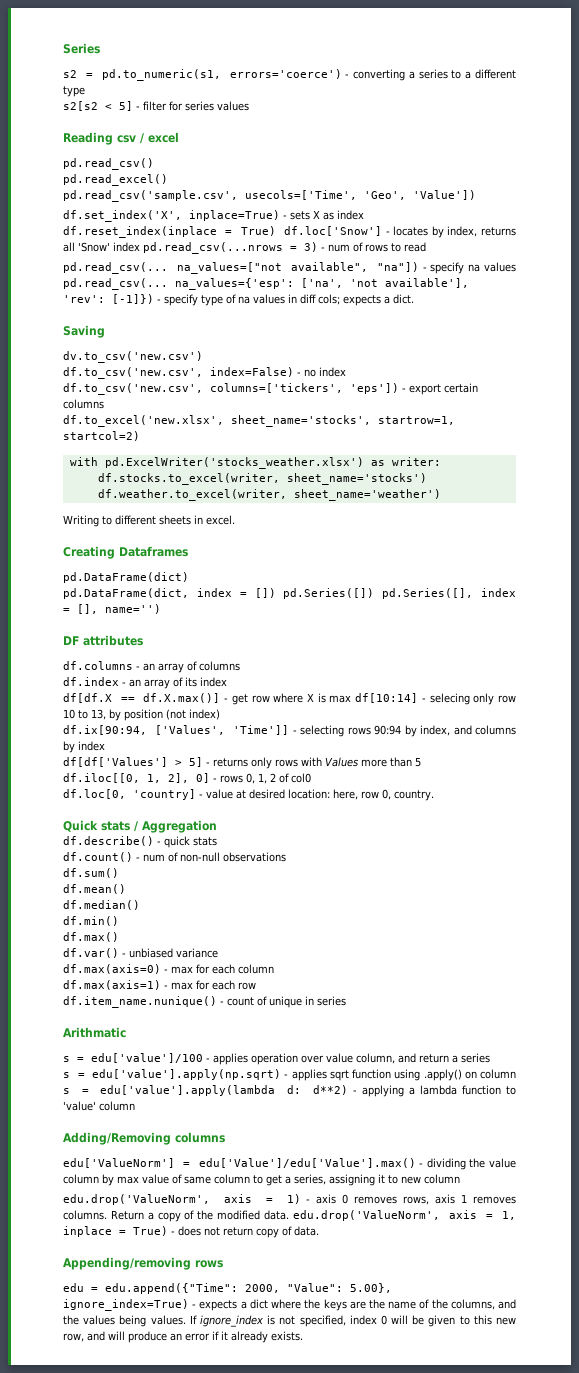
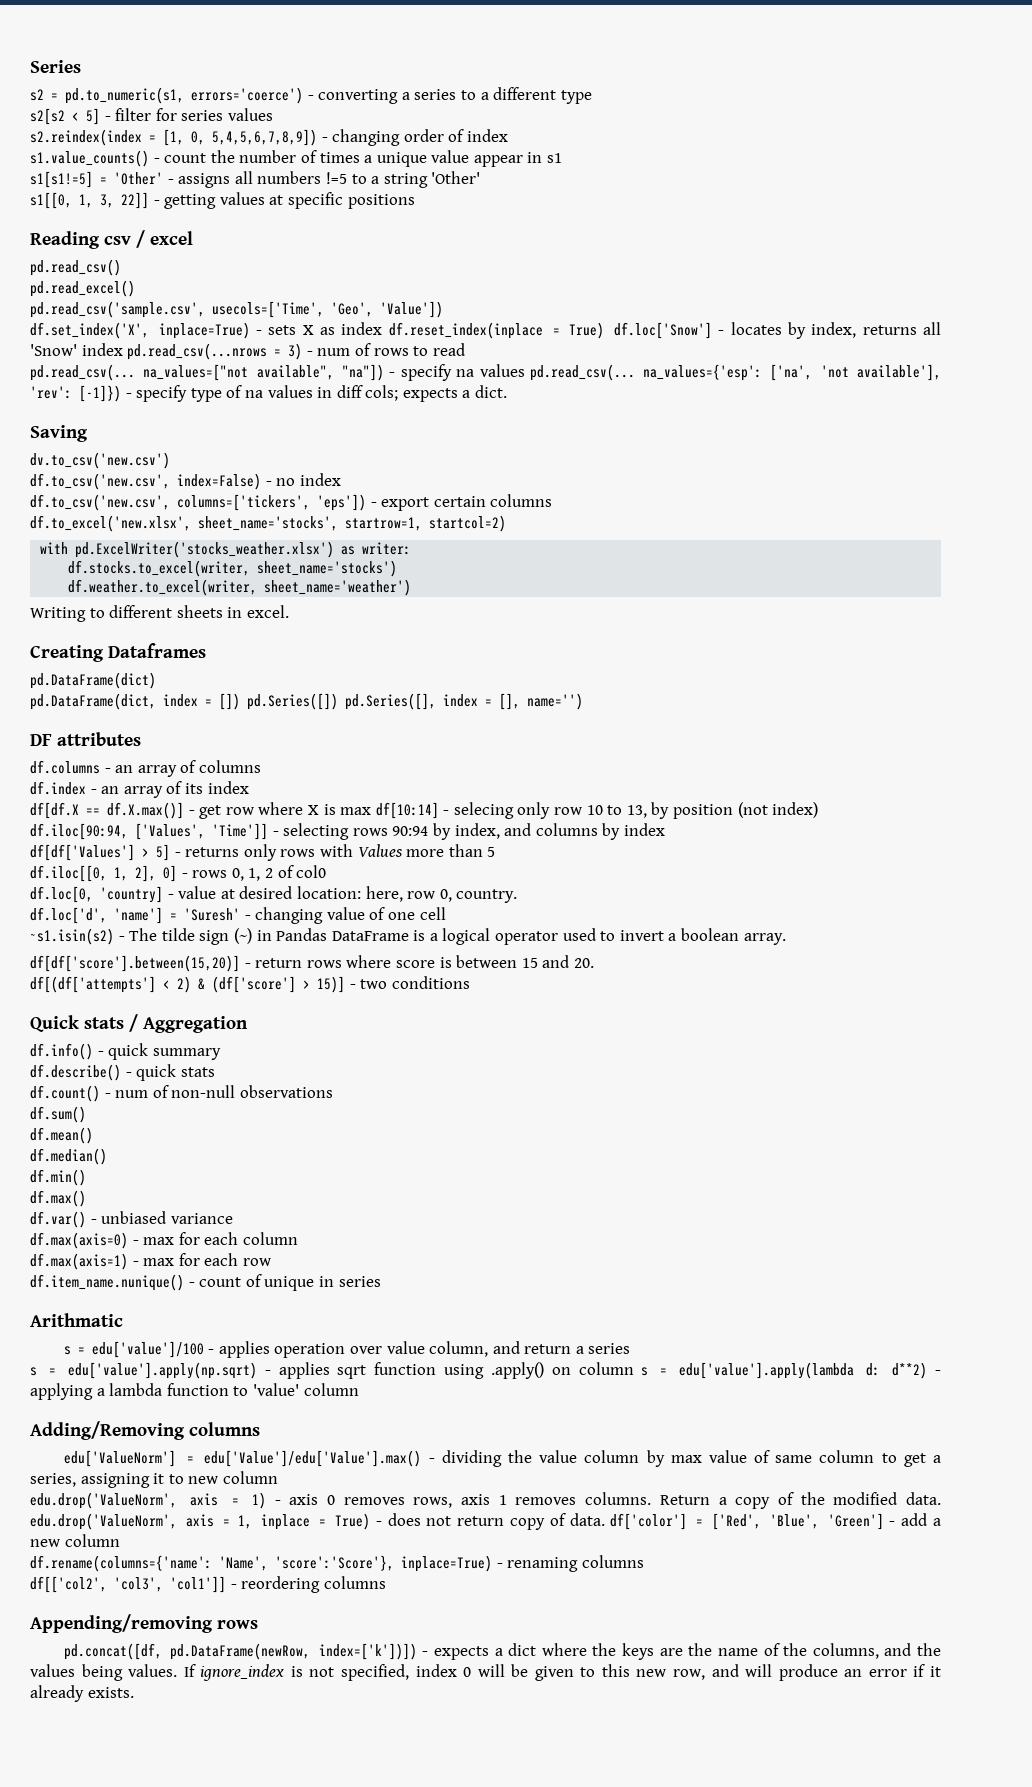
+ s2.reindex(index = [1, 0, 5,4,5,6,7,8,9]) - changing order of index
+ s1.value_counts() - count the number of times a unique value appear in s1
+ s1[s1!=5] = 'Other' - assigns all numbers !=5 to a string 'Other'
+ s1[[0, 1, 3, 22]] - getting values at specific positions
- df.ix[90:94, ['Values', 'Time']] - selecting rows 90:94 by index, and columns by index
+ df.iloc[90:94, ['Values', 'Time']] - selecting rows 90:94 by index, and columns by index
+ df.loc['d', 'name'] = 'Suresh' - changing value of one cell
+ ~s1.isin(s2) - The tilde sign (~) in Pandas DataFrame is a logical operator used to invert a boolean array.
+ df[df['score'].between(15,20)] - return rows where score is between 15 and 20.
+ df[(df['attempts'] < 2) & (df['score'] > 15)] - two conditions
+ df.info() - quick summary
- Return a copy of the modified data. edu.drop('ValueNorm', axis = 1, inplace = True) - does not return copy of data.
+ Return a copy of the modified data. edu.drop('ValueNorm', axis = 1, inplace = True) - does not return copy of data. df['color'] = ['Red', 'Blue', 'Green'] - add a new column
+ df.rename(columns={'name': 'Name', 'score':'Score'}, inplace=True) - renaming columns
+ df[['col2', 'col3', 'col1']] - reordering columns
  Appending/removing rows
- edu = edu.append({"Time": 2000, "Value": 5.00}, ignore_index=True) - expects a dict where the keys are the name of the columns, and the values being values.
+ pd.concat([df, pd.DataFrame(newRow, index=['k'])]) - expects a dict where the keys are the name of the columns, and the values being values.

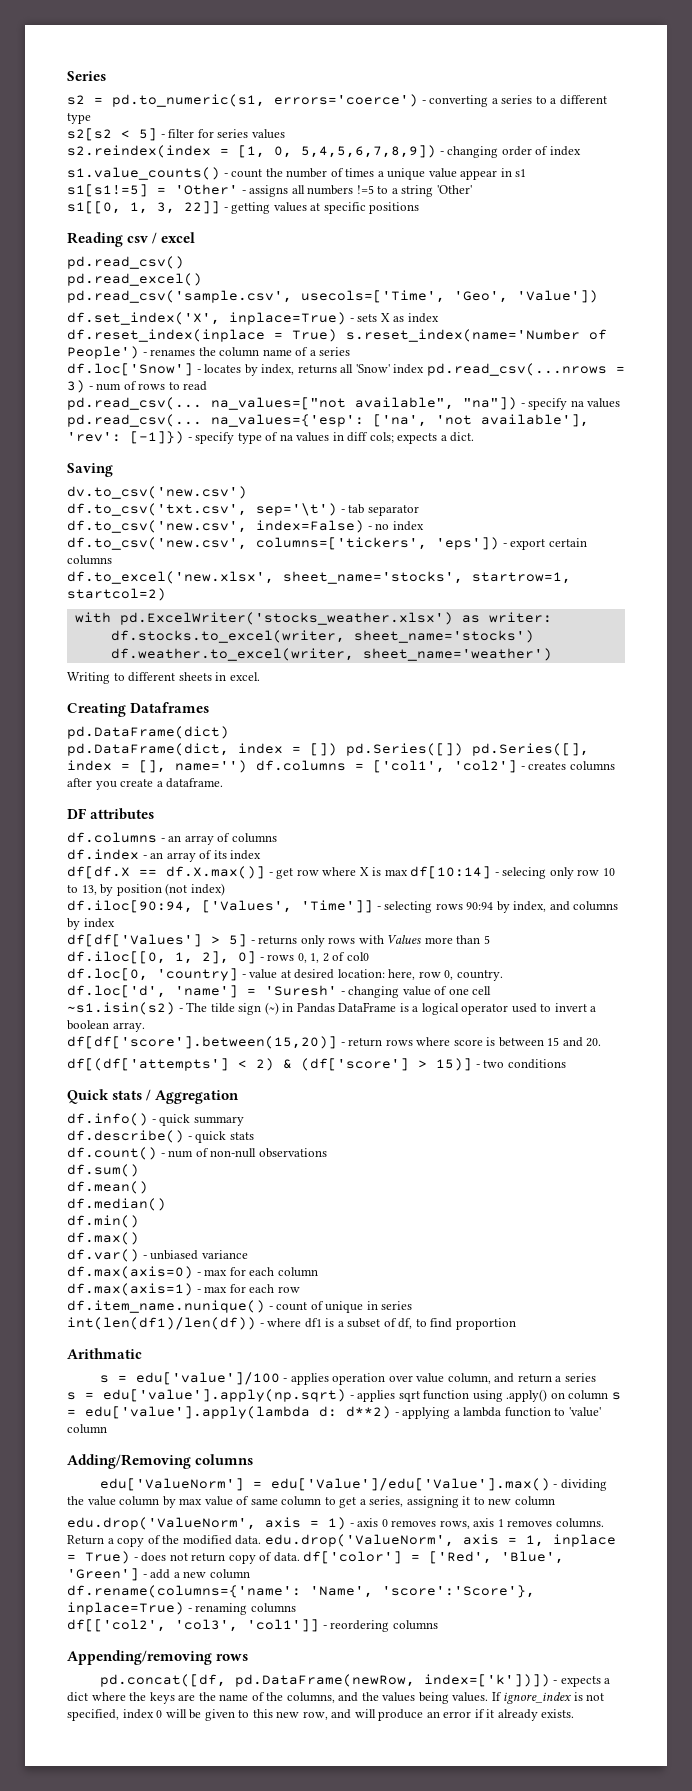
- df.set_index('X', inplace=True) - sets X as index df.reset_index(inplace = True) df.loc['Snow'] - locates by index, returns all 'Snow' index pd.read_csv(...nrows = 3) - num of rows to read
+ df.set_index('X', inplace=True) - sets X as index df.reset_index(inplace = True) s.reset_index(name='Number of People') - renames the column name of a series
+ df.loc['Snow'] - locates by index, returns all 'Snow' index pd.read_csv(...nrows = 3) - num of rows to read
+ df.to_csv('txt.csv', sep='\t') - tab separator
- pd.DataFrame(dict, index = []) pd.Series([]) pd.Series([], index = [], name='')
+ pd.DataFrame(dict, index = []) pd.Series([]) pd.Series([], index = [], name='') df.columns = ['col1', 'col2'] - creates columns after you create a dataframe.
+ int(len(df1)/len(df)) - where df1 is a subset of df, to find proportion

